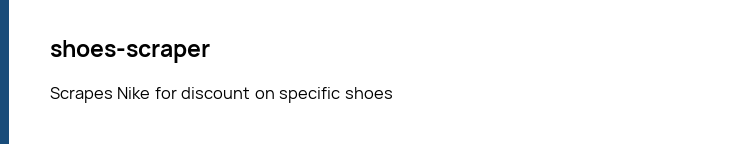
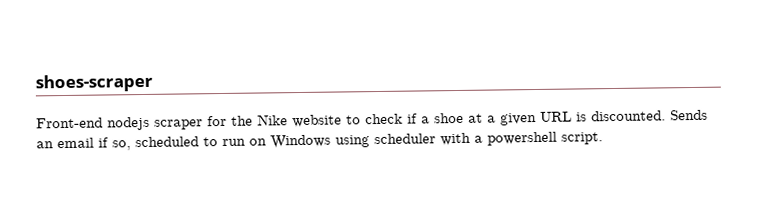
- Scrapes Nike for discount on specific shoes
+ Front-end nodejs scraper for the Nike website to check if a shoe at a given URL is discounted. Sends an email if so, scheduled to run on Windows using scheduler with a powershell script.

